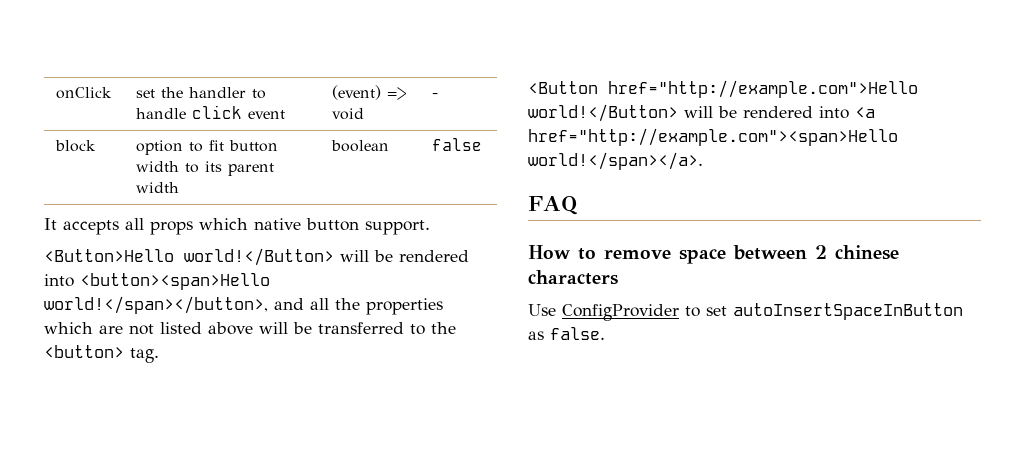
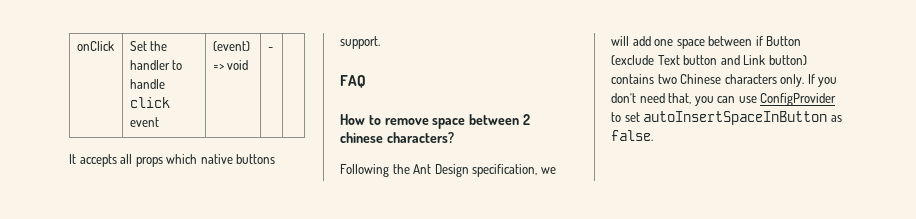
- onClick | set the handler to handle click event | (event) => void | -
- block | option to fit button width to its parent width | boolean | false
+ onClick | Set the handler to handle click event | (event) => void | - |
- It accepts all props which native button support.
+ It accepts all props which native buttons support.
- <Button>Hello world!</Button> will be rendered into <button><span>Hello world!</span></button>, and all the properties which are not listed above will be transferred to the <button> tag.
- <Button href="http://example.com">Hello world!</Button> will be rendered into <a href="http://example.com"><span>Hello world!</span></a>.
- How to remove space between 2 chinese characters
- Use ConfigProvider to set autoInsertSpaceInButton as false.
+ How to remove space between 2 chinese characters?
+ Following the Ant Design specification, we will add one space between if Button (exclude Text button and Link button) contains two Chinese characters only. If you don't need that, you can use ConfigProvider to set autoInsertSpaceInButton as false.

